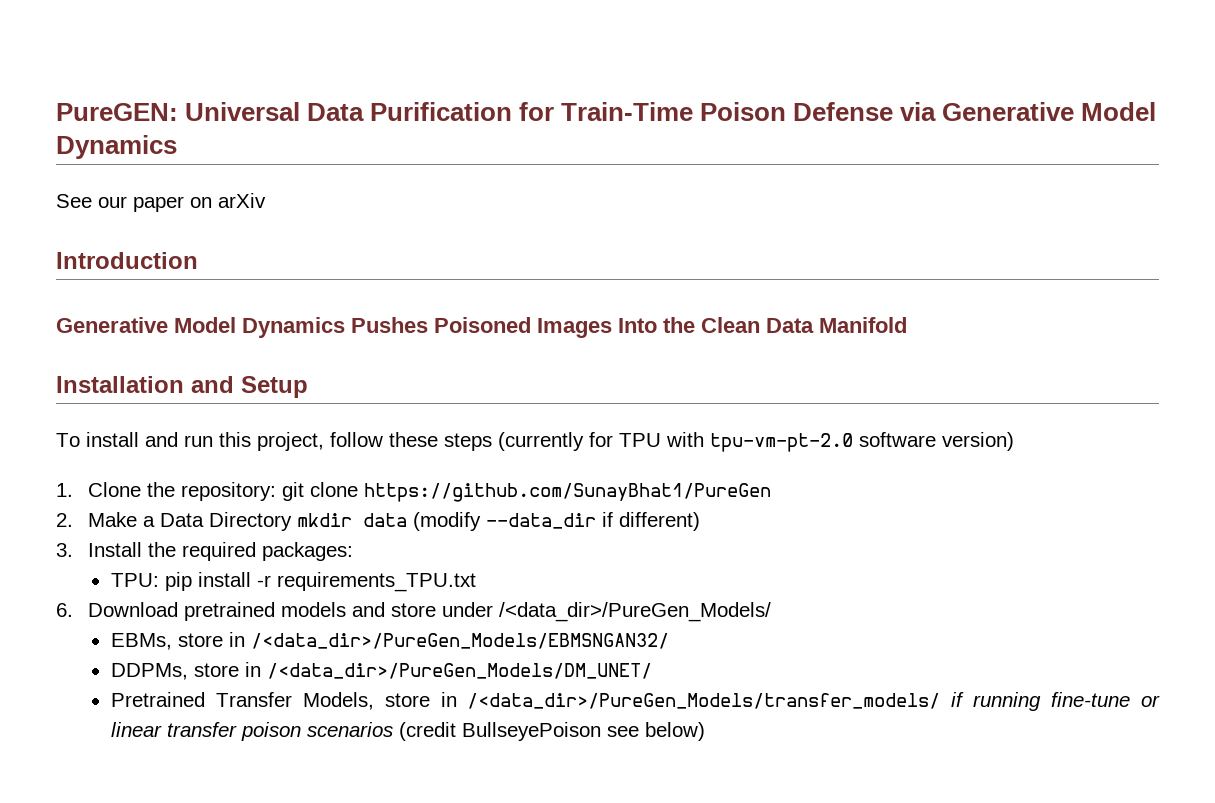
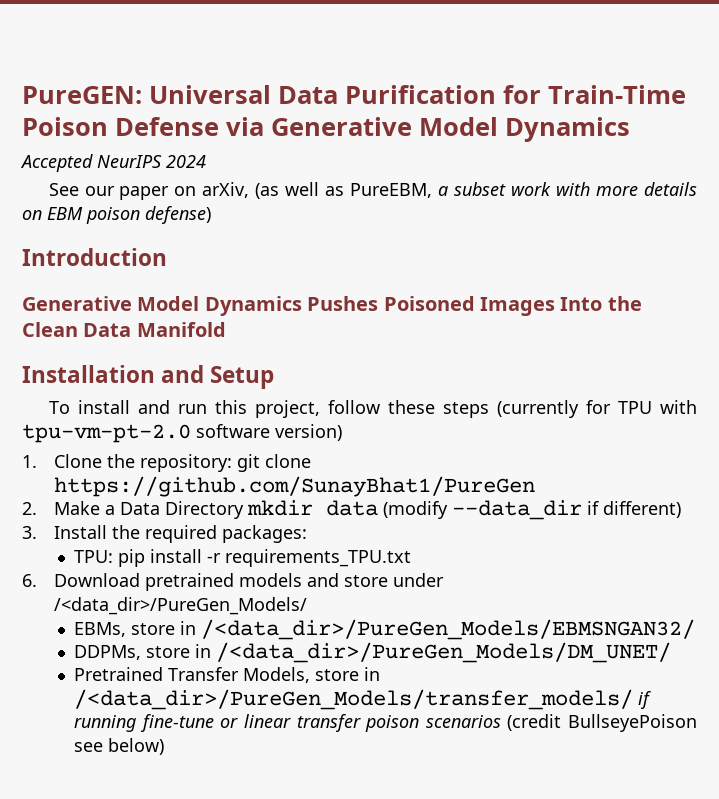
+ Accepted NeurIPS 2024
- See our paper on arXiv
+ See our paper on arXiv, (as well as PureEBM, a subset work with more details on EBM poison defense)

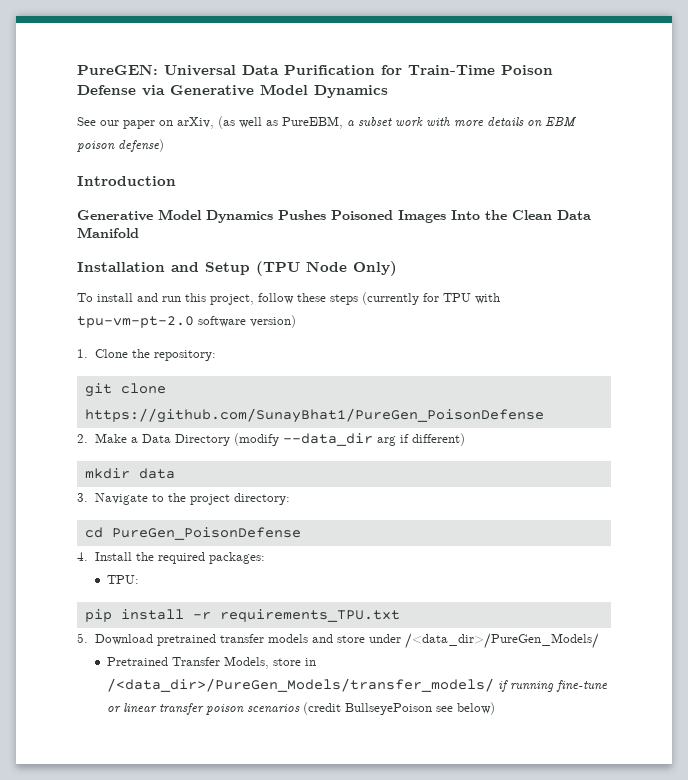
- Accepted NeurIPS 2024
- Installation and Setup
+ Installation and Setup (TPU Node Only)
- 1. Clone the repository: git clone https://github.com/SunayBhat1/PureGen
+ 1. Clone the repository:
+ git clone https://github.com/SunayBhat1/PureGen_PoisonDefense
- 2. Make a Data Directory mkdir data (modify --data_dir if different)
- 3. Install the required packages:
+ 2. Make a Data Directory (modify --data_dir arg if different)
+ mkdir data
+ 3. Navigate to the project directory:
+ cd PureGen_PoisonDefense
+ 4. Install the required packages:
- TPU: pip install -r requirements_TPU.txt
+ TPU:
+ pip install -r requirements_TPU.txt
- 6. Download pretrained models and store under /<data_dir>/PureGen_Models/
+ 5. Download pretrained transfer models and store under /<data_dir>/PureGen_Models/
- EBMs, store in /<data_dir>/PureGen_Models/EBMSNGAN32/
- DDPMs, store in /<data_dir>/PureGen_Models/DM_UNET/

